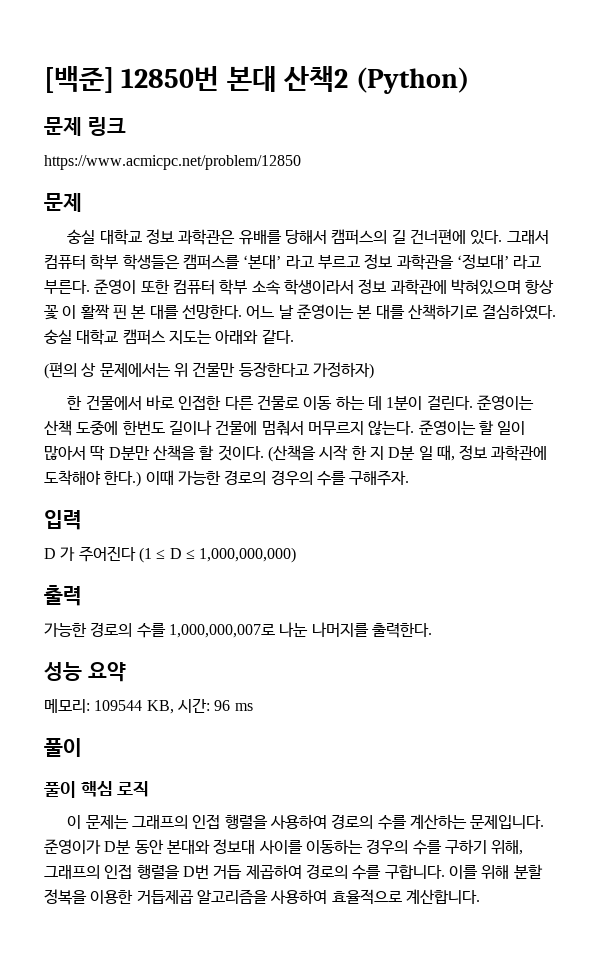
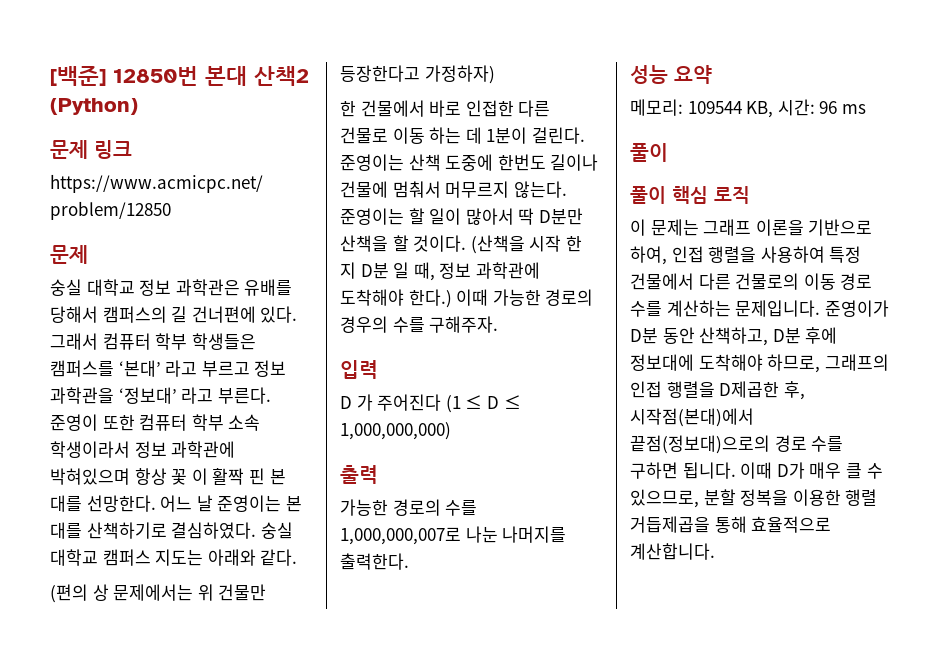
- 이 문제는 그래프의 인접 행렬을 사용하여 경로의 수를 계산하는 문제입니다.
+ 이 문제는 그래프 이론을 기반으로 하여, 인접 행렬을 사용하여 특정 건물에서 다른 건물로의 이동 경로 수를 계산하는 문제입니다.
- 준영이가 D분 동안 본대와 정보대 사이를 이동하는 경우의 수를 구하기 위해, 그래프의 인접 행렬을 D번 거듭 제곱하여 경로의 수를 구합니다. 이를 위해 분할 정복을 이용한 거듭제곱 알고리즘을 사용하여 효율적으로 계산합니다.
+ 준영이가 D분 동안 산책하고, D분 후에 정보대에 도착해야 하므로, 그래프의 인접 행렬을 D제곱한 후, 시작점(본대)에서 끝점(정보대)으로의 경로 수를 구하면 됩니다. 이때 D가 매우 클 수 있으므로, 분할 정복을 이용한 행렬 거듭제곱을 통해 효율적으로 계산합니다.

